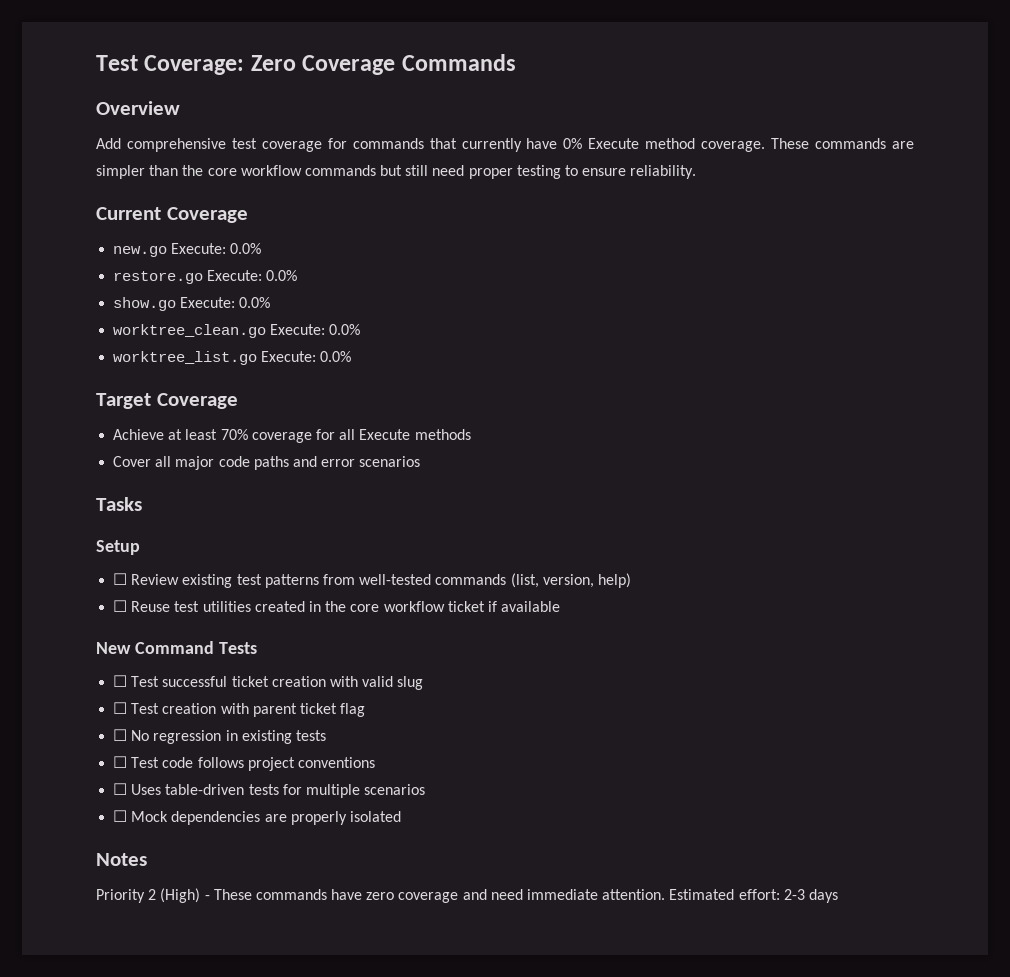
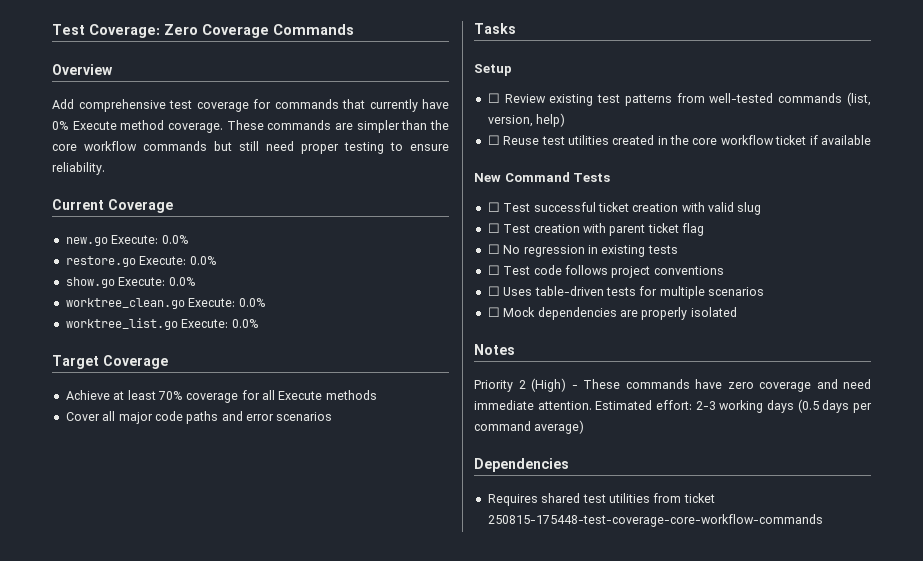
- Estimated effort: 2-3 days
+ Estimated effort: 2-3 working days (0.5 days per command average)
+ Dependencies
+ Requires shared test utilities from ticket 250815-175448-test-coverage-core-workflow-commands

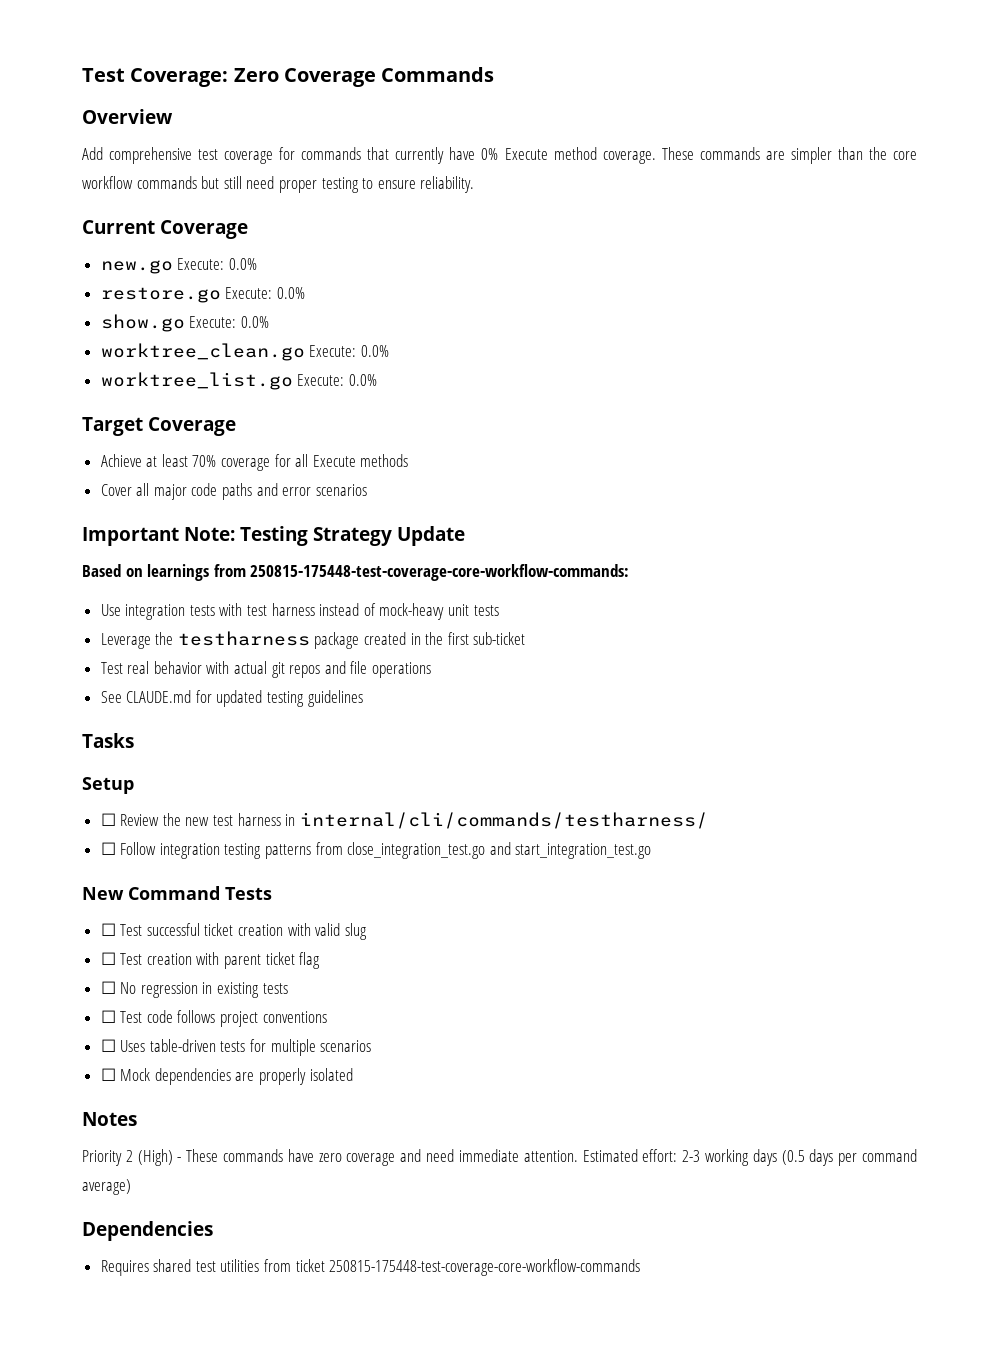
+ Important Note: Testing Strategy Update
+ Based on learnings from 250815-175448-test-coverage-core-workflow-commands:
+ Use integration tests with test harness instead of mock-heavy unit tests
+ Leverage the testharness package created in the first sub-ticket
+ Test real behavior with actual git repos and file operations
+ See CLAUDE.md for updated testing guidelines
  Tasks
  Setup
- ☐ Review existing test patterns from well-tested commands (list, version, help)
- ☐ Reuse test utilities created in the core workflow ticket if available
+ ☐ Review the new test harness in internal/cli/commands/testharness/
+ ☐ Follow integration testing patterns from close_integration_test.go and start_integration_test.go

